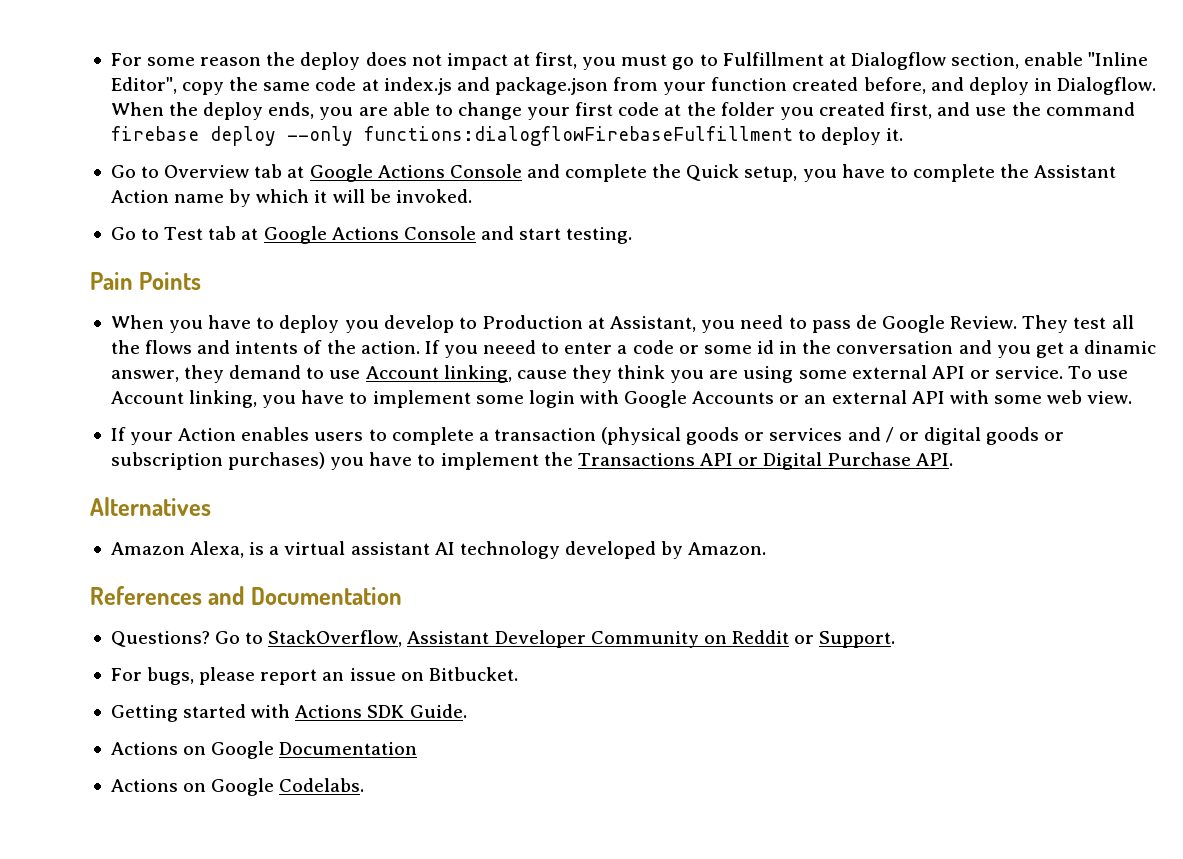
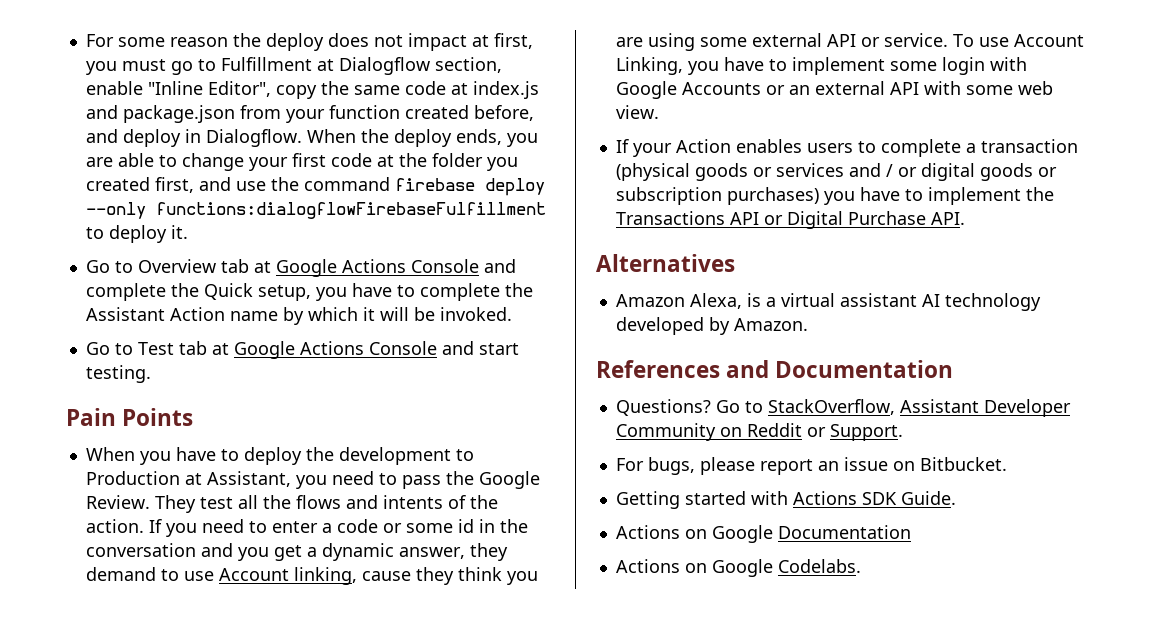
- When you have to deploy you develop to Production at Assistant, you need to pass de Google Review.
+ When you have to deploy the development to Production at Assistant, you need to pass the Google Review.
- If you neeed to enter a code or some id in the conversation and you get a dinamic answer, they demand to use Account linking, cause they think you are using some external API or service.
+ If you need to enter a code or some id in the conversation and you get a dynamic answer, they demand to use Account linking, cause they think you are using some external API or service.
- To use Account linking, you have to implement some login with Google Accounts or an external API with some web view.
+ To use Account Linking, you have to implement some login with Google Accounts or an external API with some web view.

